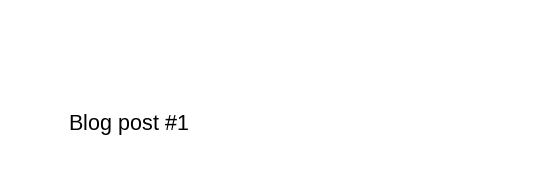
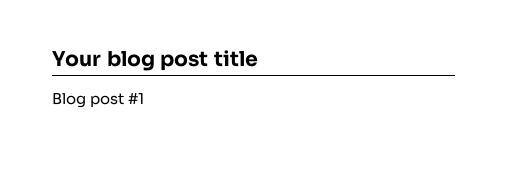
+ Your blog post title

